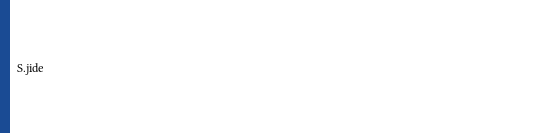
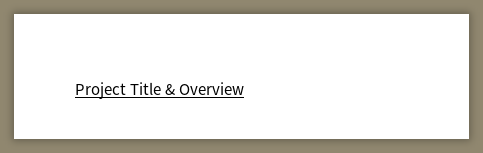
- S.jide
+ Project Title & Overview

